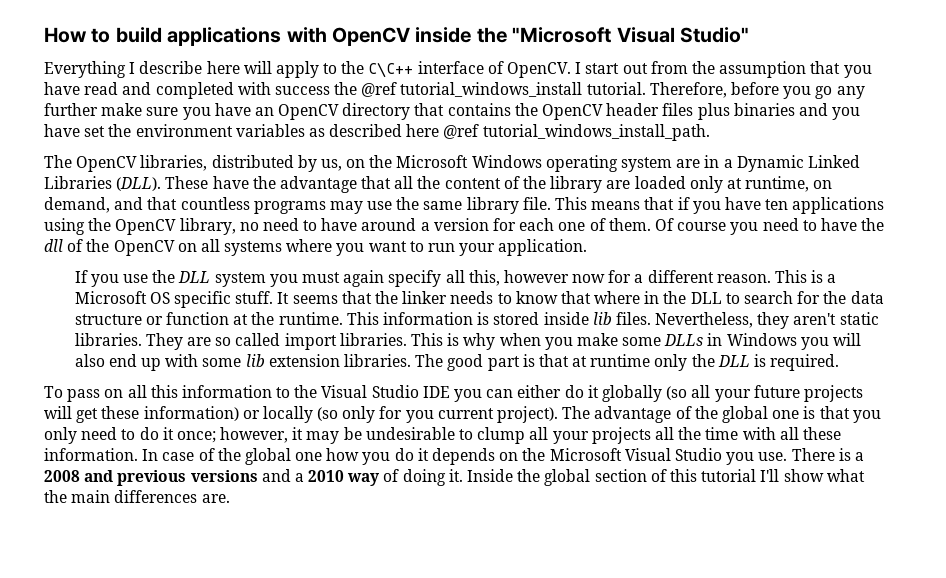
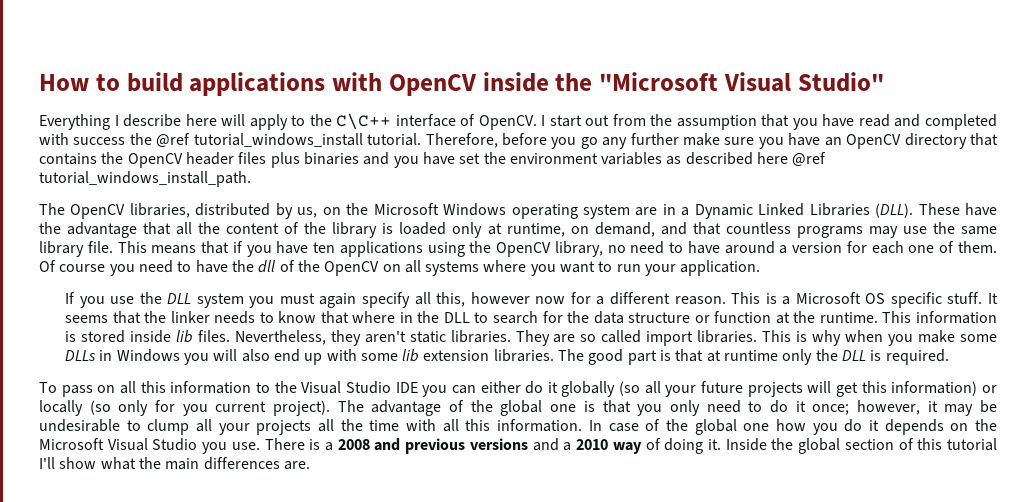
- These have the advantage that all the content of the library are loaded only at runtime, on demand, and that countless programs may use the same library file.
+ These have the advantage that all the content of the library is loaded only at runtime, on demand, and that countless programs may use the same library file.
- To pass on all this information to the Visual Studio IDE you can either do it globally (so all your future projects will get these information) or locally (so only for you current project).
+ To pass on all this information to the Visual Studio IDE you can either do it globally (so all your future projects will get this information) or locally (so only for you current project).
- The advantage of the global one is that you only need to do it once; however, it may be undesirable to clump all your projects all the time with all these information.
+ The advantage of the global one is that you only need to do it once; however, it may be undesirable to clump all your projects all the time with all this information.

